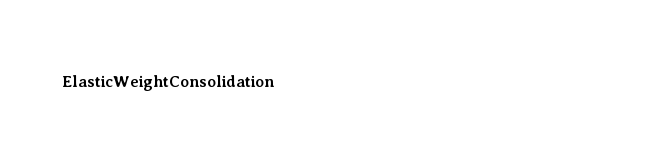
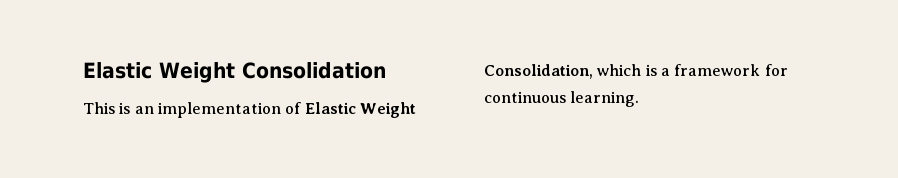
- ElasticWeightConsolidation
+ Elastic Weight Consolidation
+ This is an implementation of Elastic Weight Consolidation, which is a framework for continuous learning.

